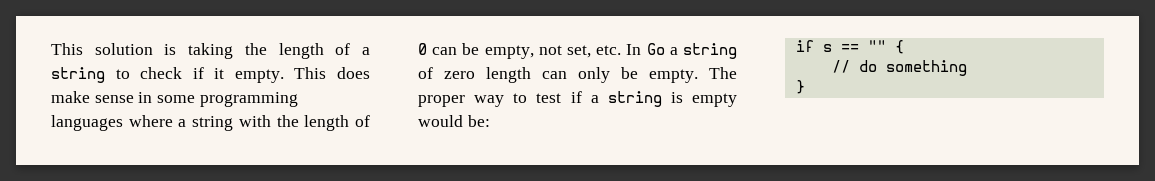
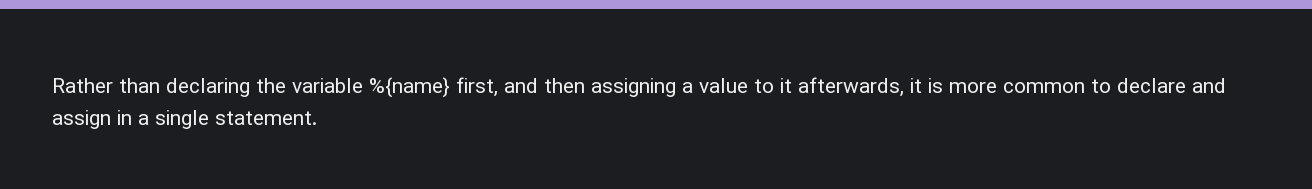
- This solution is taking the length of a string to check if it empty. This does make sense in some programming languages where a string with the length of 0 can be empty, not set, etc. In Go a string of zero length can only be empty. The proper way to test if a string is empty would be:
- if s == "" {
- // do something
- }
+ Rather than declaring the variable %{name} first, and then assigning a value to it afterwards, it is more common to declare and assign in a single statement.

